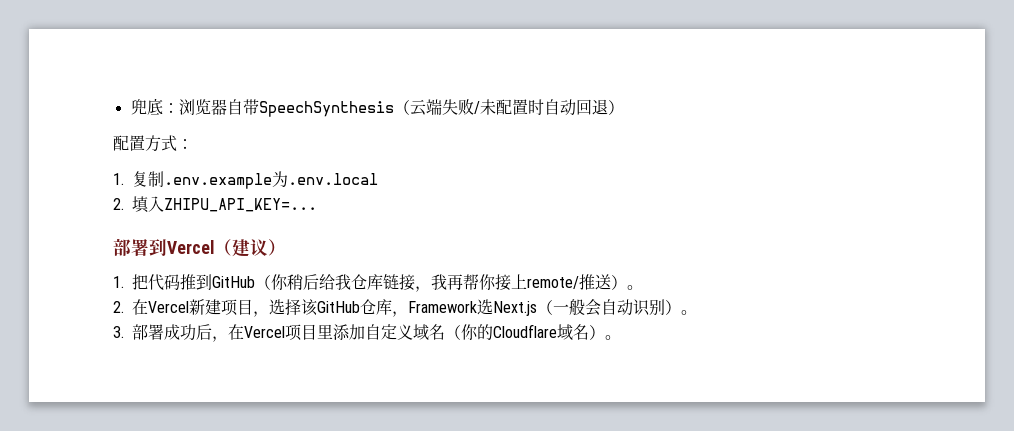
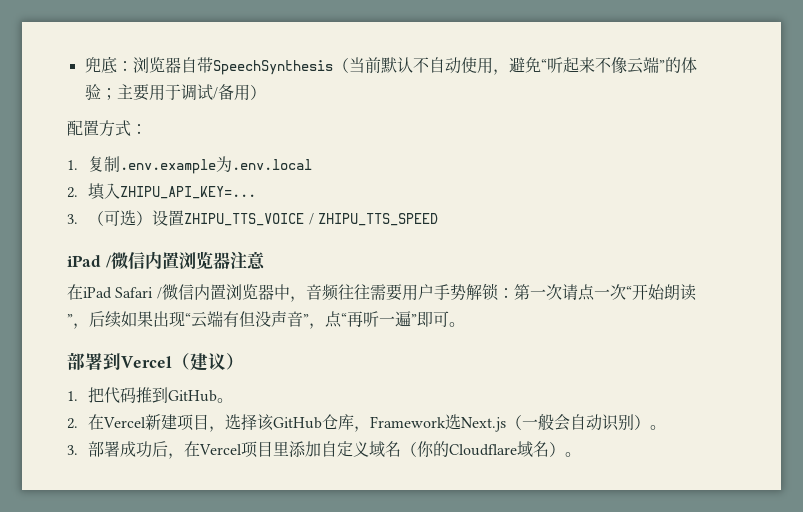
- 兜底：浏览器自带SpeechSynthesis（云端失败/未配置时自动回退）
+ 兜底：浏览器自带SpeechSynthesis（当前默认不自动使用，避免“听起来不像云端”的体验；主要用于调试/备用）
+ 3.（可选）设置ZHIPU_TTS_VOICE / ZHIPU_TTS_SPEED
+ iPad /微信内置浏览器注意
+ 在iPad Safari /微信内置浏览器中，音频往往需要用户手势解锁：第一次请点一次“开始朗读”，后续如果出现“云端有但没声音”，点“再听一遍”即可。
- 1.把代码推到GitHub（你稍后给我仓库链接，我再帮你接上remote/推送）。
+ 1.把代码推到GitHub。

